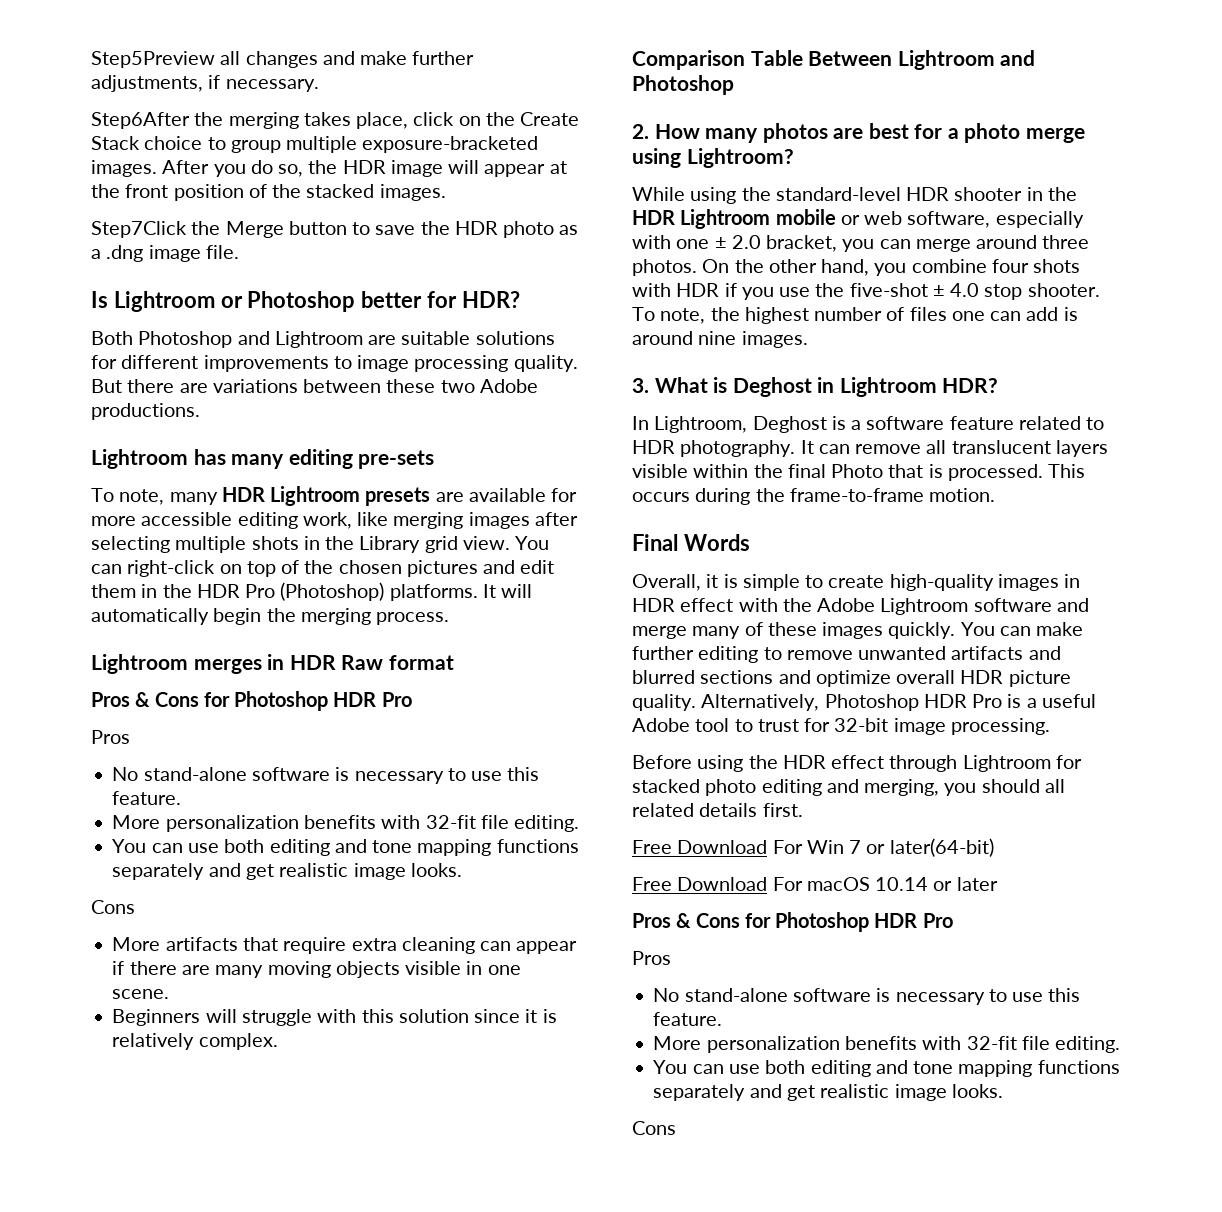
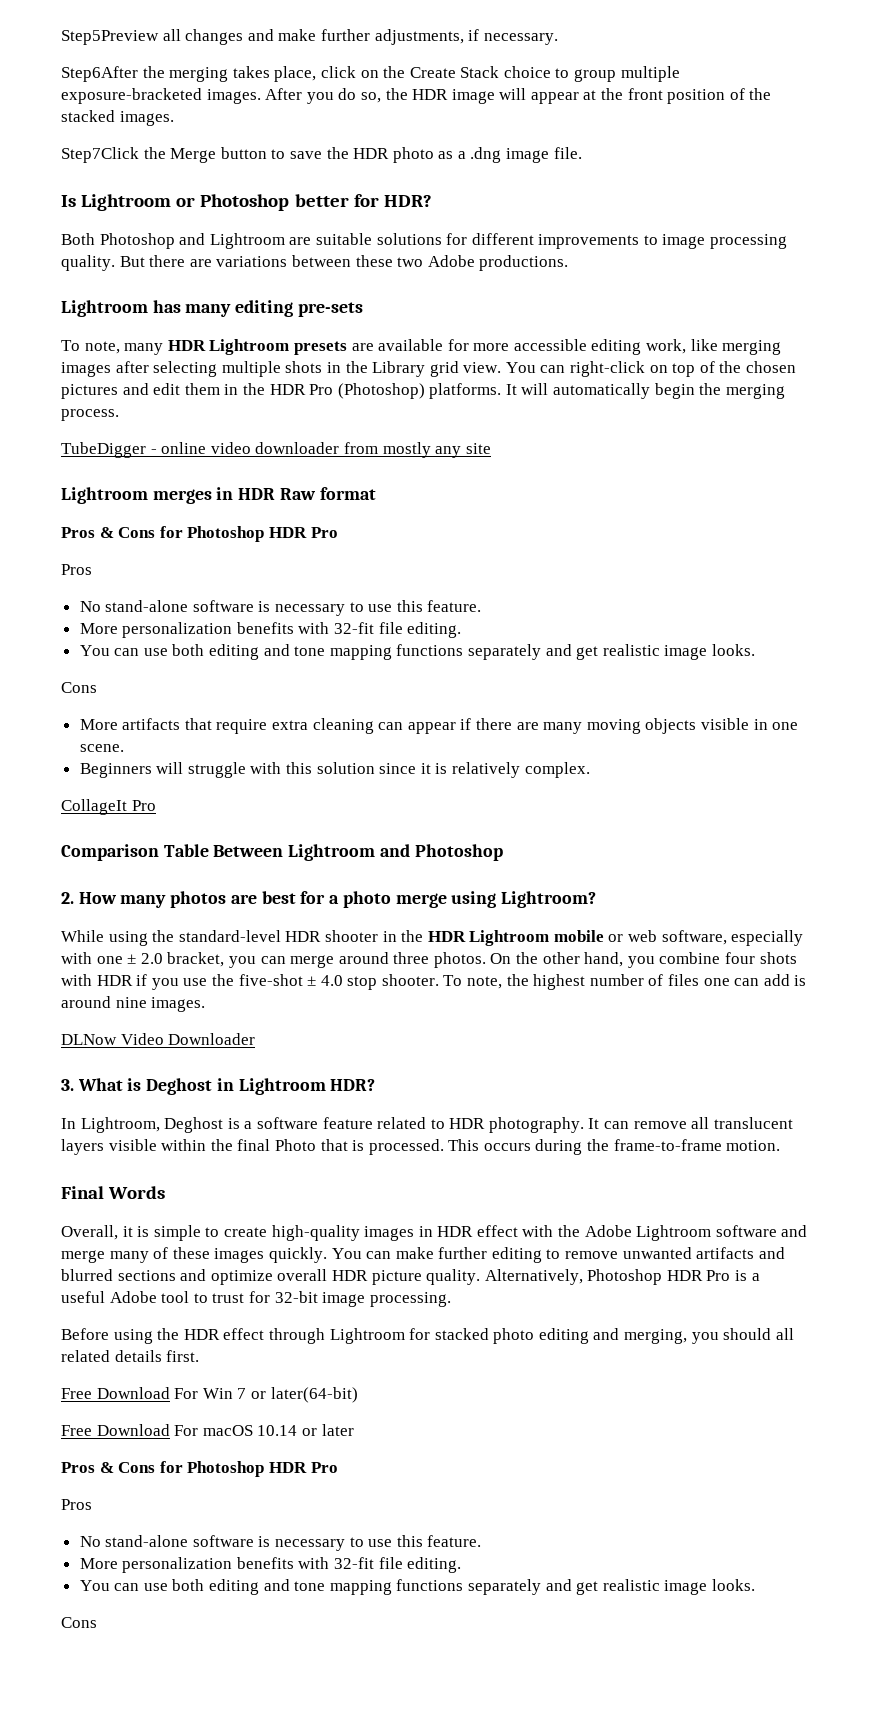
+ TubeDigger - online video downloader from mostly any site
+ CollageIt Pro
+ DLNow Video Downloader

